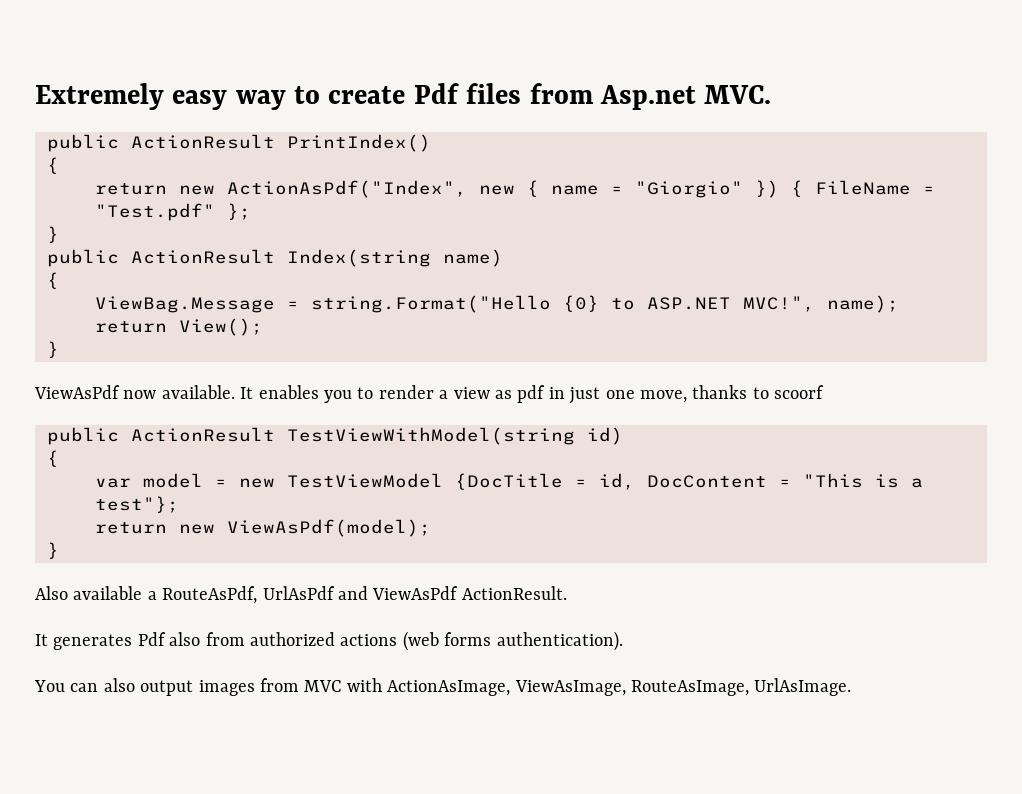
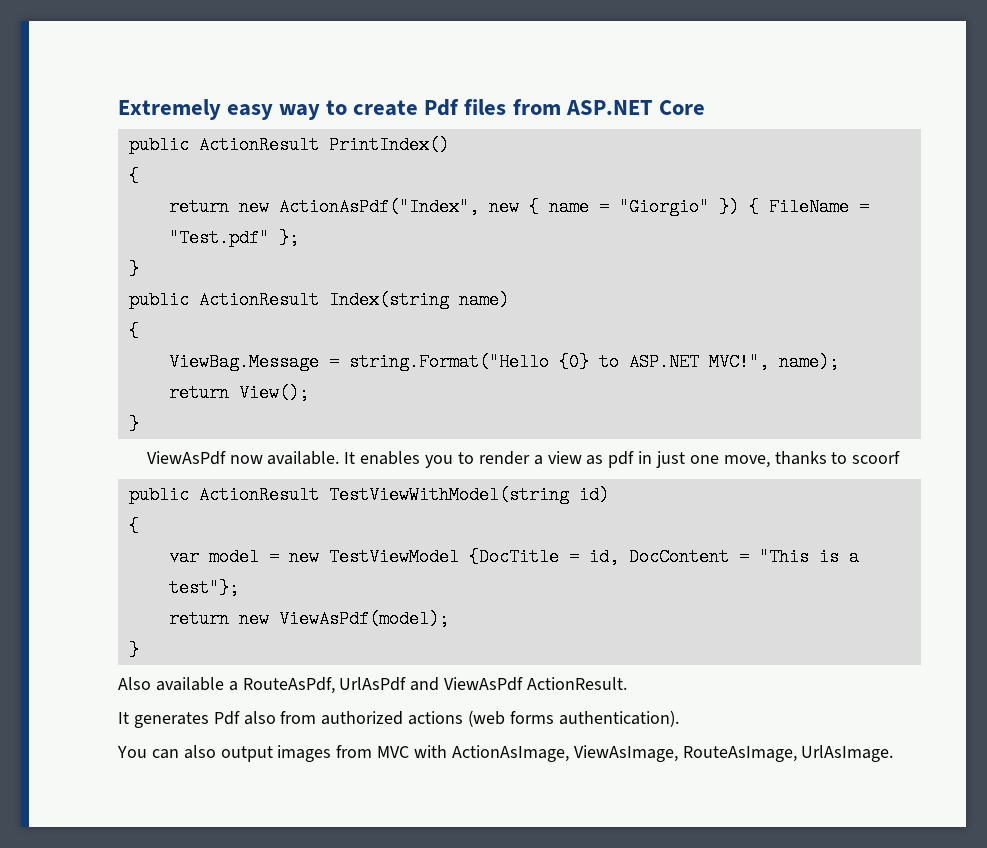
- Extremely easy way to create Pdf files from Asp.net MVC.
+ Extremely easy way to create Pdf files from ASP.NET Core

